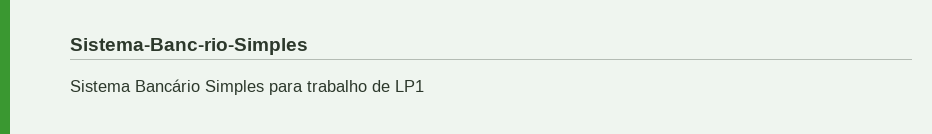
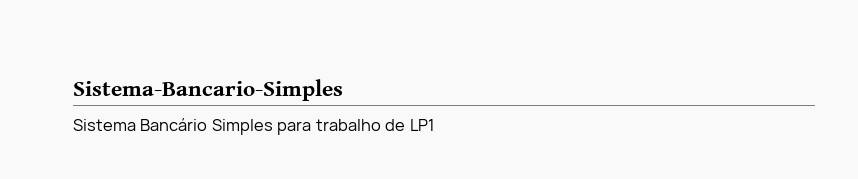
- Sistema-Banc-rio-Simples
+ Sistema-Bancario-Simples

